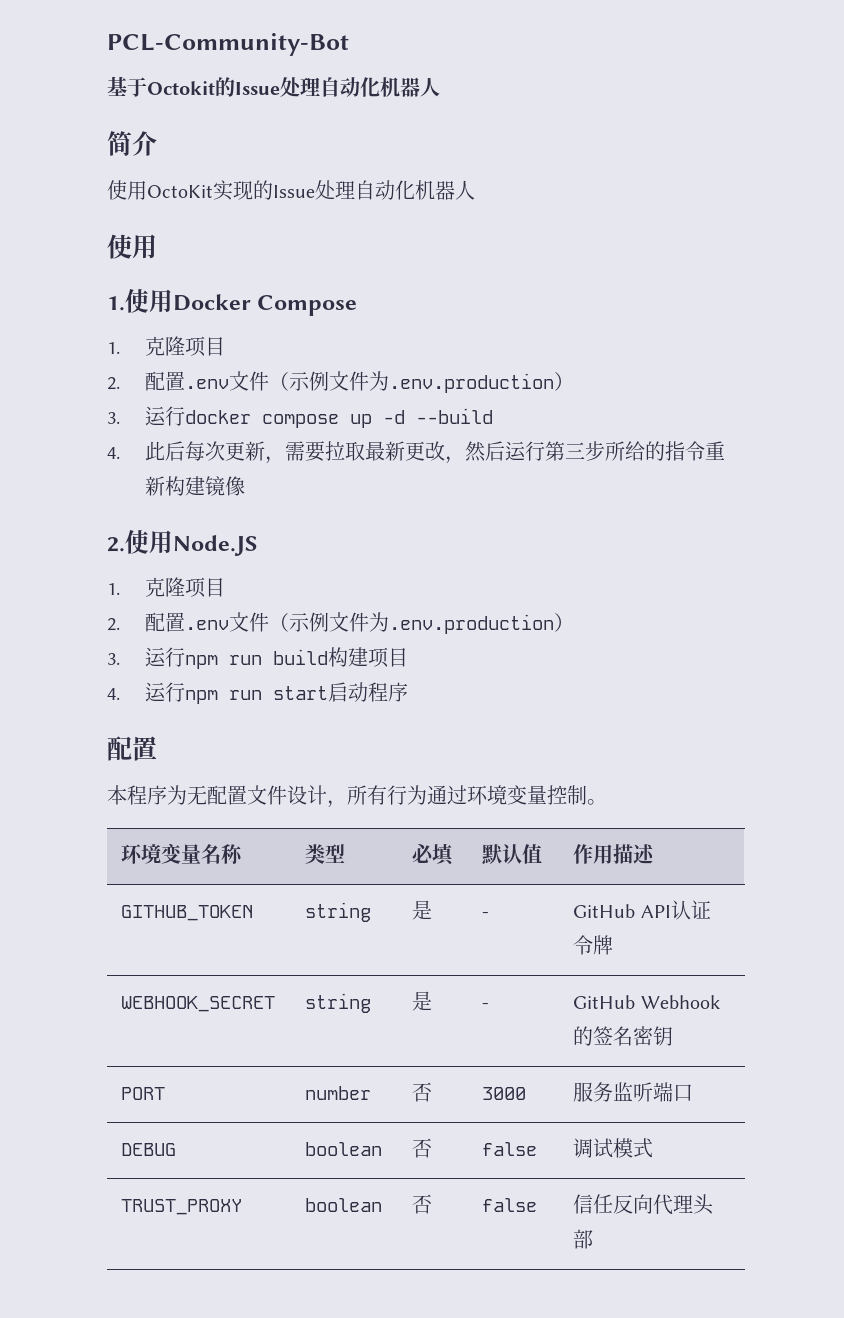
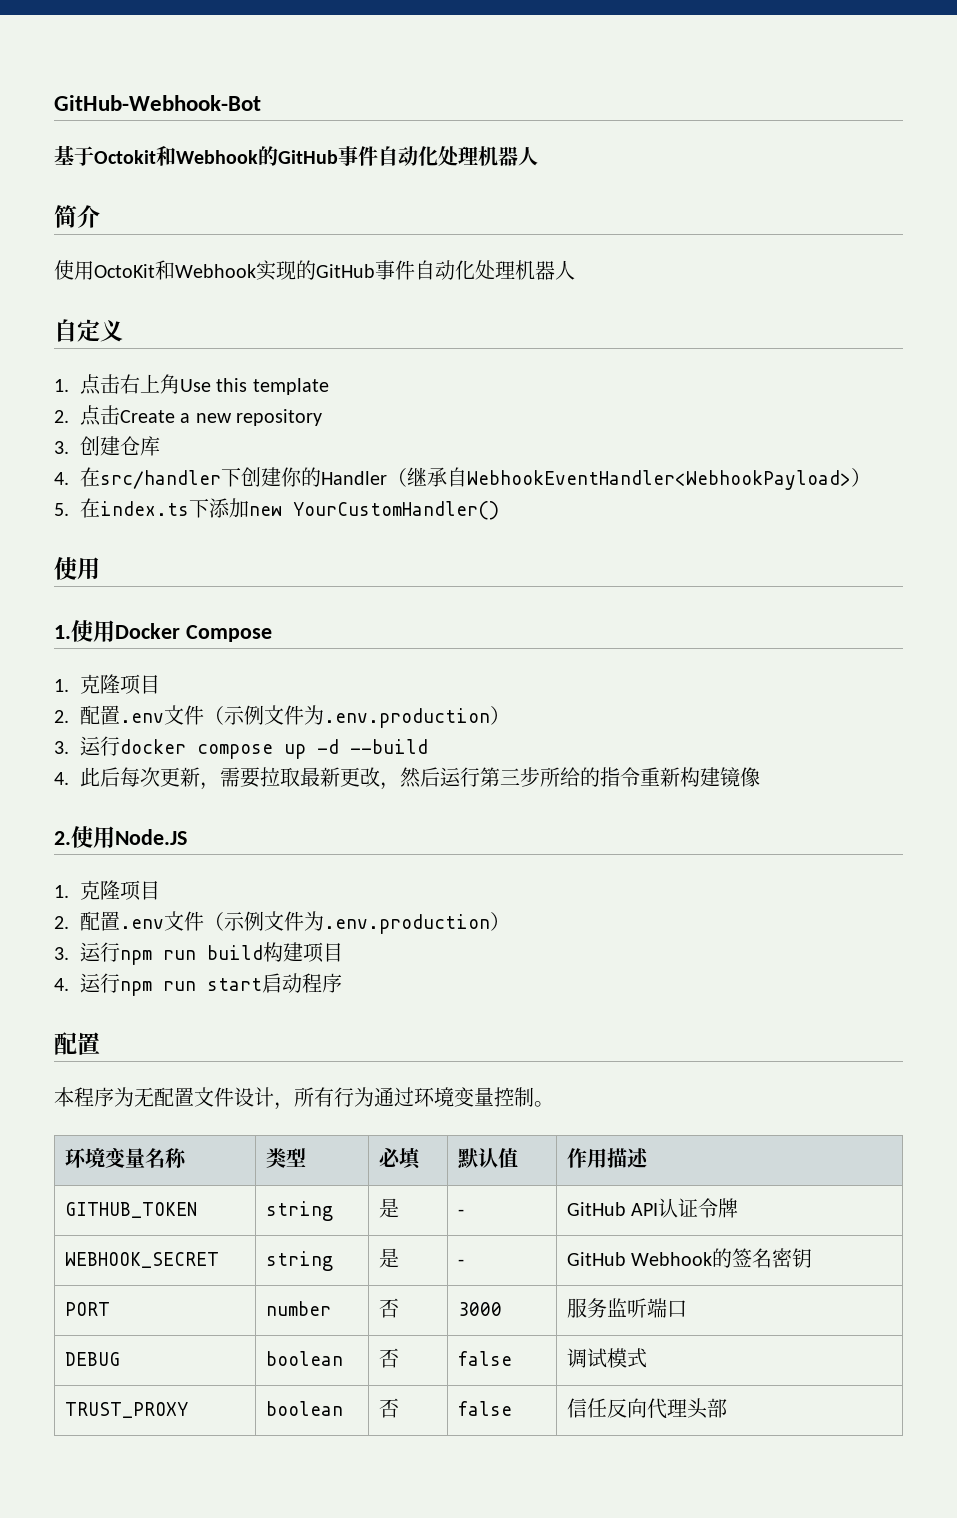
- PCL-Community-Bot
+ GitHub-Webhook-Bot
- 基于Octokit的Issue处理自动化机器人
+ 基于Octokit和Webhook的GitHub事件自动化处理机器人
- 使用OctoKit实现的Issue处理自动化机器人
+ 使用OctoKit和Webhook实现的GitHub事件自动化处理机器人
+ 自定义
+ 1.点击右上角Use this template
+ 2.点击Create a new repository
+ 3.创建仓库
+ 4.在src/handler下创建你的Handler（继承自WebhookEventHandler<WebhookPayload>）
+ 5.在index.ts下添加new YourCustomHandler()

